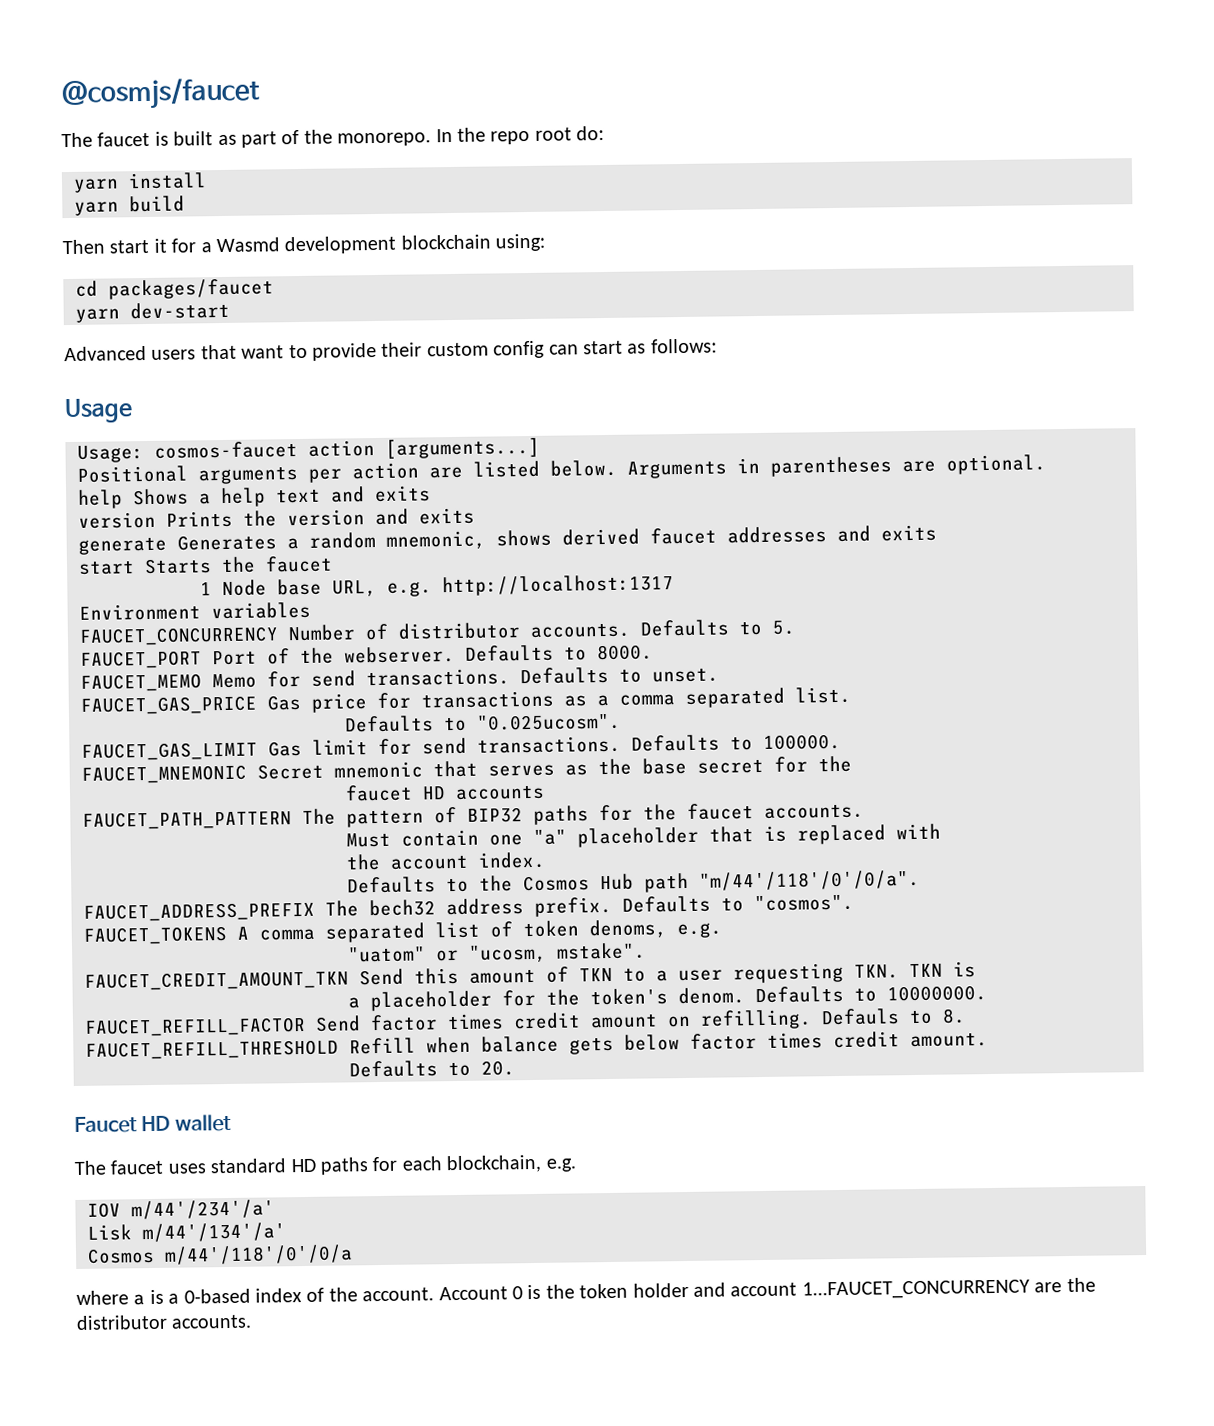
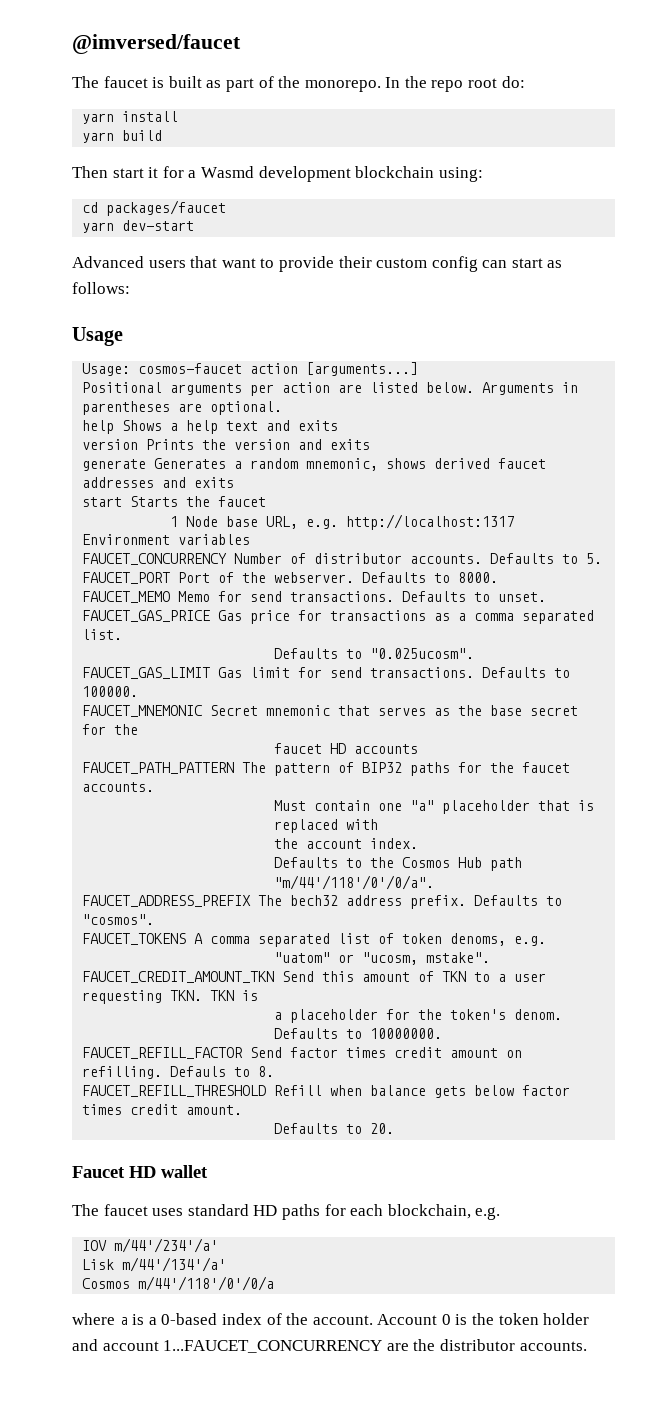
- @cosmjs/faucet
+ @imversed/faucet

